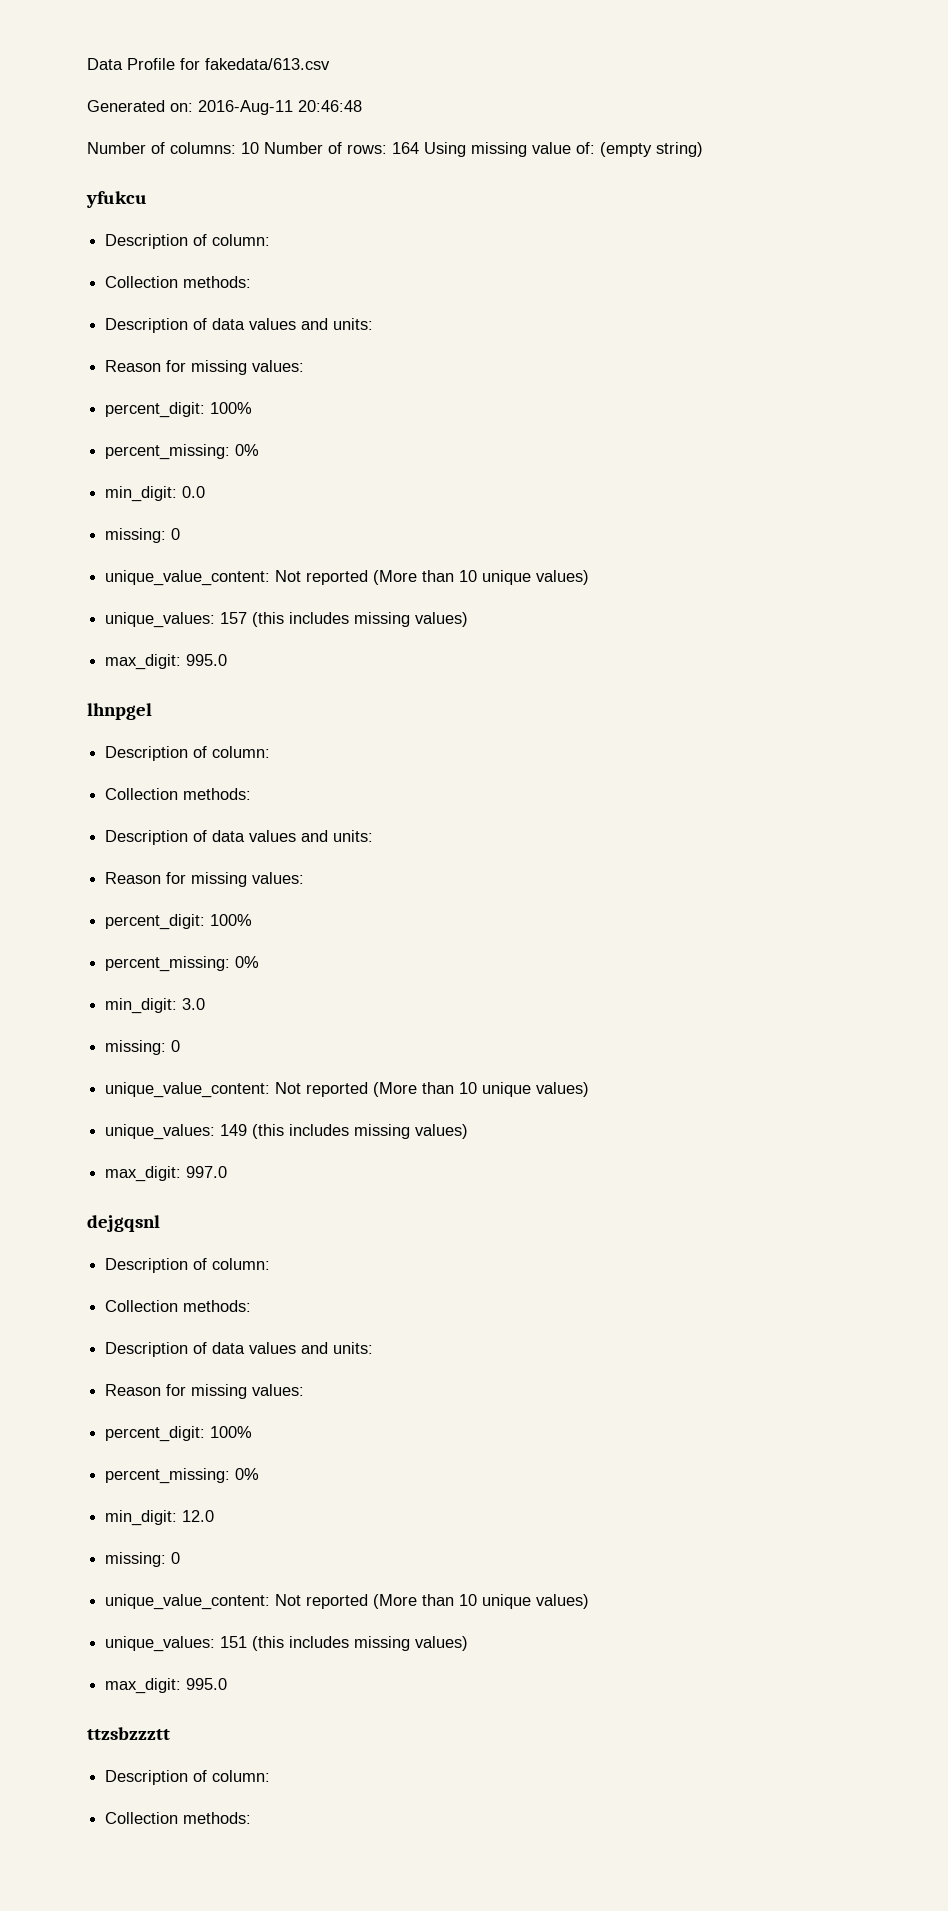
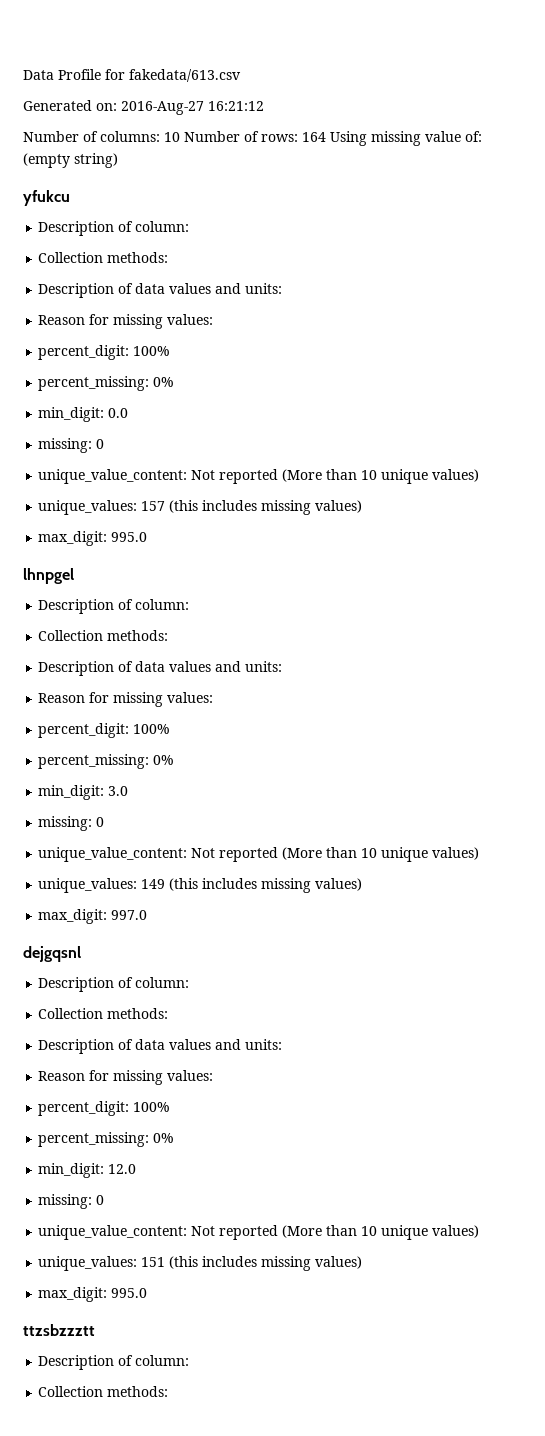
- Generated on: 2016-Aug-11 20:46:48
+ Generated on: 2016-Aug-27 16:21:12

